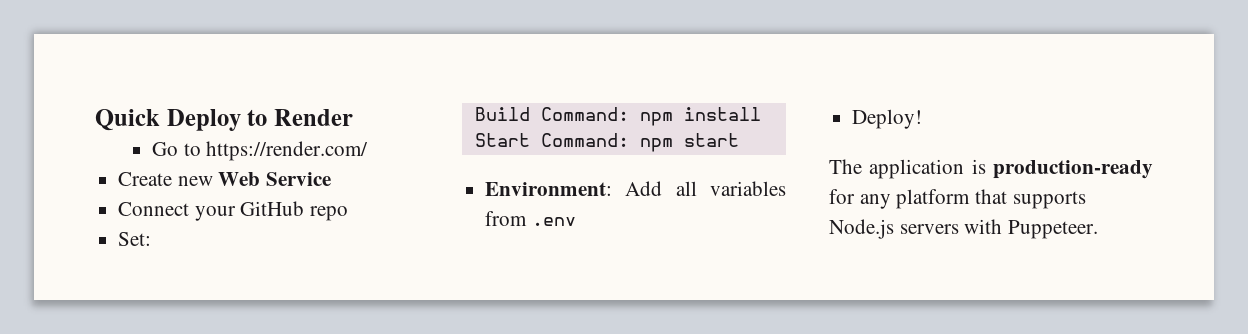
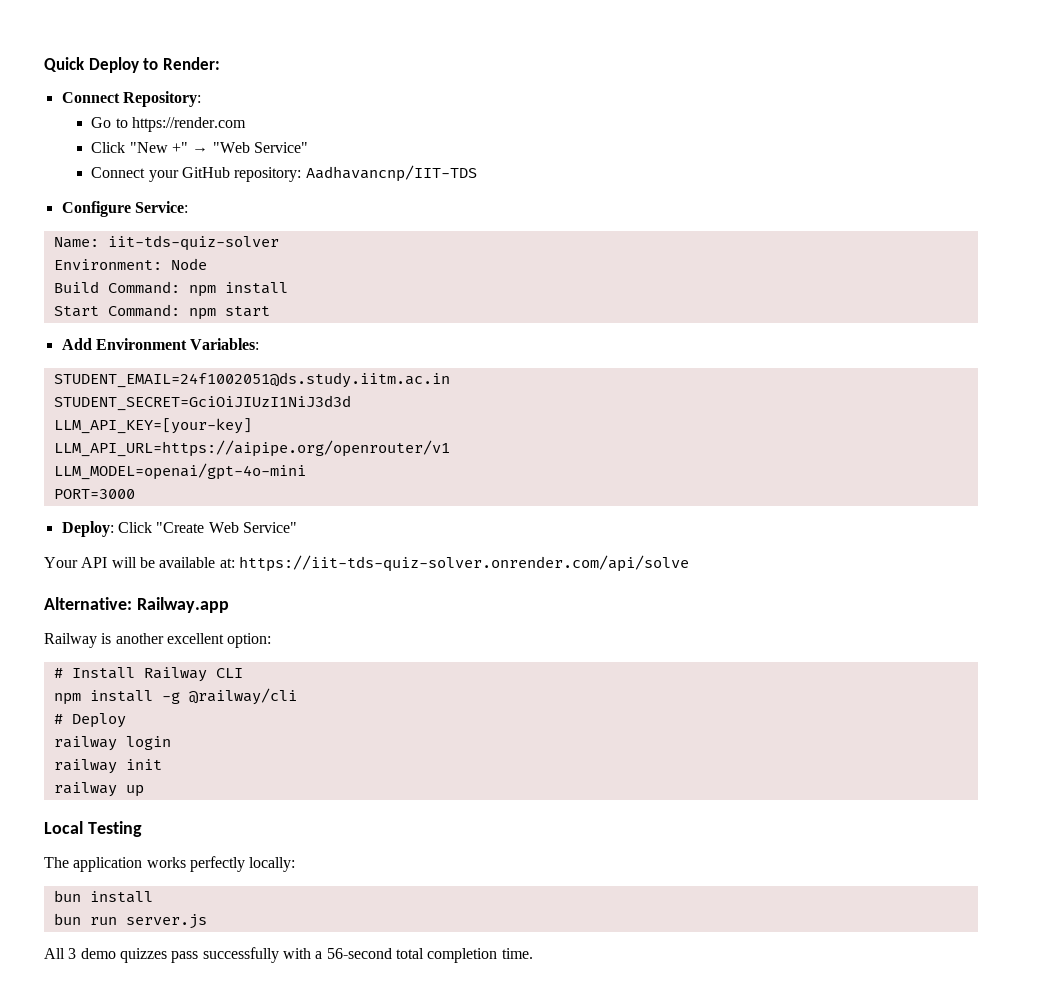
- Quick Deploy to Render
+ Quick Deploy to Render:
+ Connect Repository:
- Go to https://render.com/
- Create new Web Service
- Connect your GitHub repo
- Set:
+ Go to https://render.com
+ Click "New +" → "Web Service"
+ Connect your GitHub repository: Aadhavancnp/IIT-TDS
+ Configure Service:
+ Name: iit-tds-quiz-solver
+ Environment: Node
- Environment: Add all variables from .env
- Deploy!
- The application is production-ready for any platform that supports Node.js servers with Puppeteer.
+ Add Environment Variables:
+ STUDENT_EMAIL=24f1002051@ds.study.iitm.ac.in
+ STUDENT_SECRET=GciOiJIUzI1NiJ3d3d
+ LLM_API_KEY=[your-key]
+ LLM_API_URL=https://aipipe.org/openrouter/v1
+ LLM_MODEL=openai/gpt-4o-mini
+ PORT=3000
+ Deploy: Click "Create Web Service"
+ Your API will be available at: https://iit-tds-quiz-solver.onrender.com/api/solve
+ Alternative: Railway.app
+ Railway is another excellent option:
+ # Install Railway CLI
+ npm install -g @railway/cli
+ # Deploy
+ railway login
+ railway init
+ railway up
+ Local Testing
+ The application works perfectly locally:
+ bun install
+ bun run server.js
+ All 3 demo quizzes pass successfully with a 56-second total completion time.

